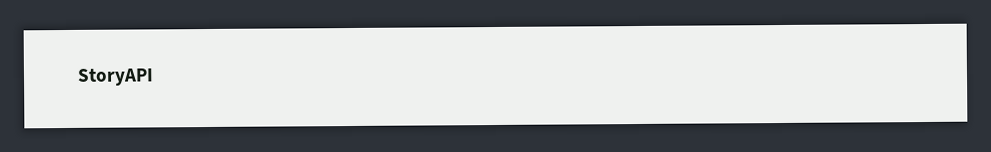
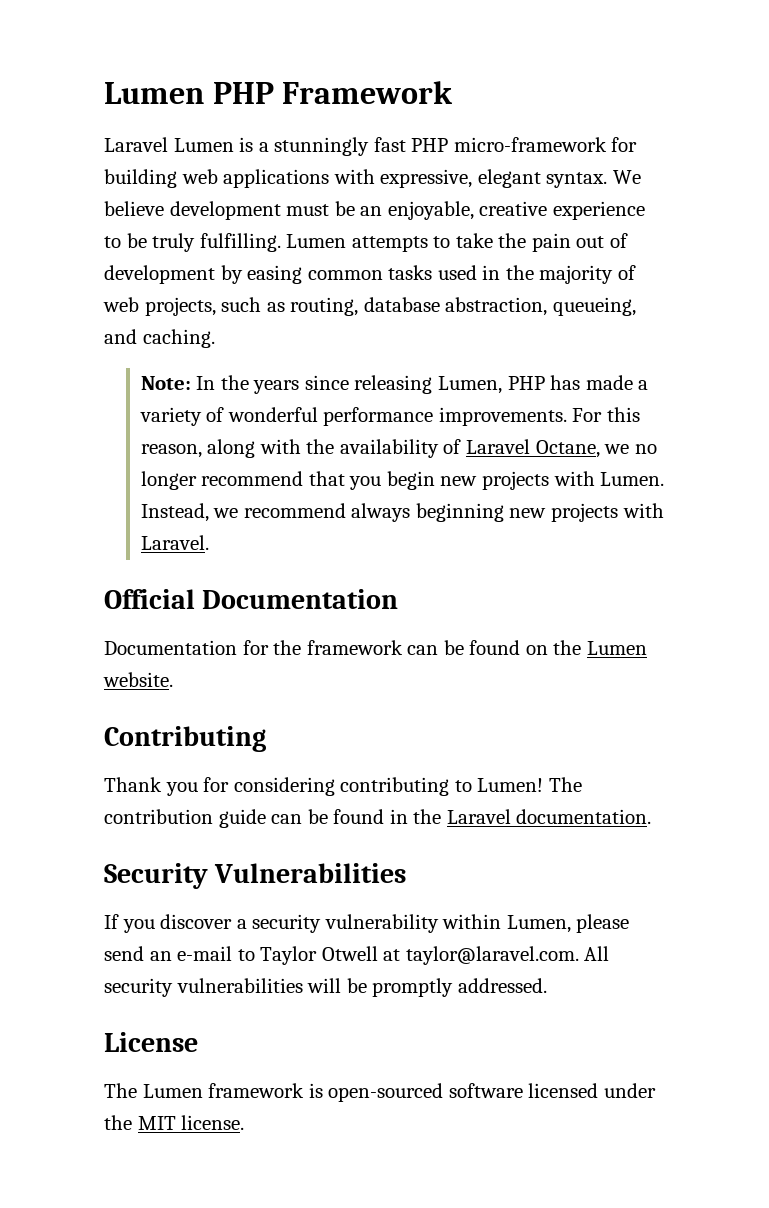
- StoryAPI
+ Lumen PHP Framework
+ Laravel Lumen is a stunningly fast PHP micro-framework for building web applications with expressive, elegant syntax. We believe development must be an enjoyable, creative experience to be truly fulfilling. Lumen attempts to take the pain out of development by easing common tasks used in the majority of web projects, such as routing, database abstraction, queueing, and caching.
+ Note: In the years since releasing Lumen, PHP has made a variety of wonderful performance improvements. For this reason, along with the availability of Laravel Octane, we no longer recommend that you begin new projects with Lumen. Instead, we recommend always beginning new projects with Laravel.
+ Official Documentation
+ Documentation for the framework can be found on the Lumen website.
+ Contributing
+ Thank you for considering contributing to Lumen! The contribution guide can be found in the Laravel documentation.
+ Security Vulnerabilities
+ If you discover a security vulnerability within Lumen, please send an e-mail to Taylor Otwell at taylor@laravel.com. All security vulnerabilities will be promptly addressed.
+ License
+ The Lumen framework is open-sourced software licensed under the MIT license.

